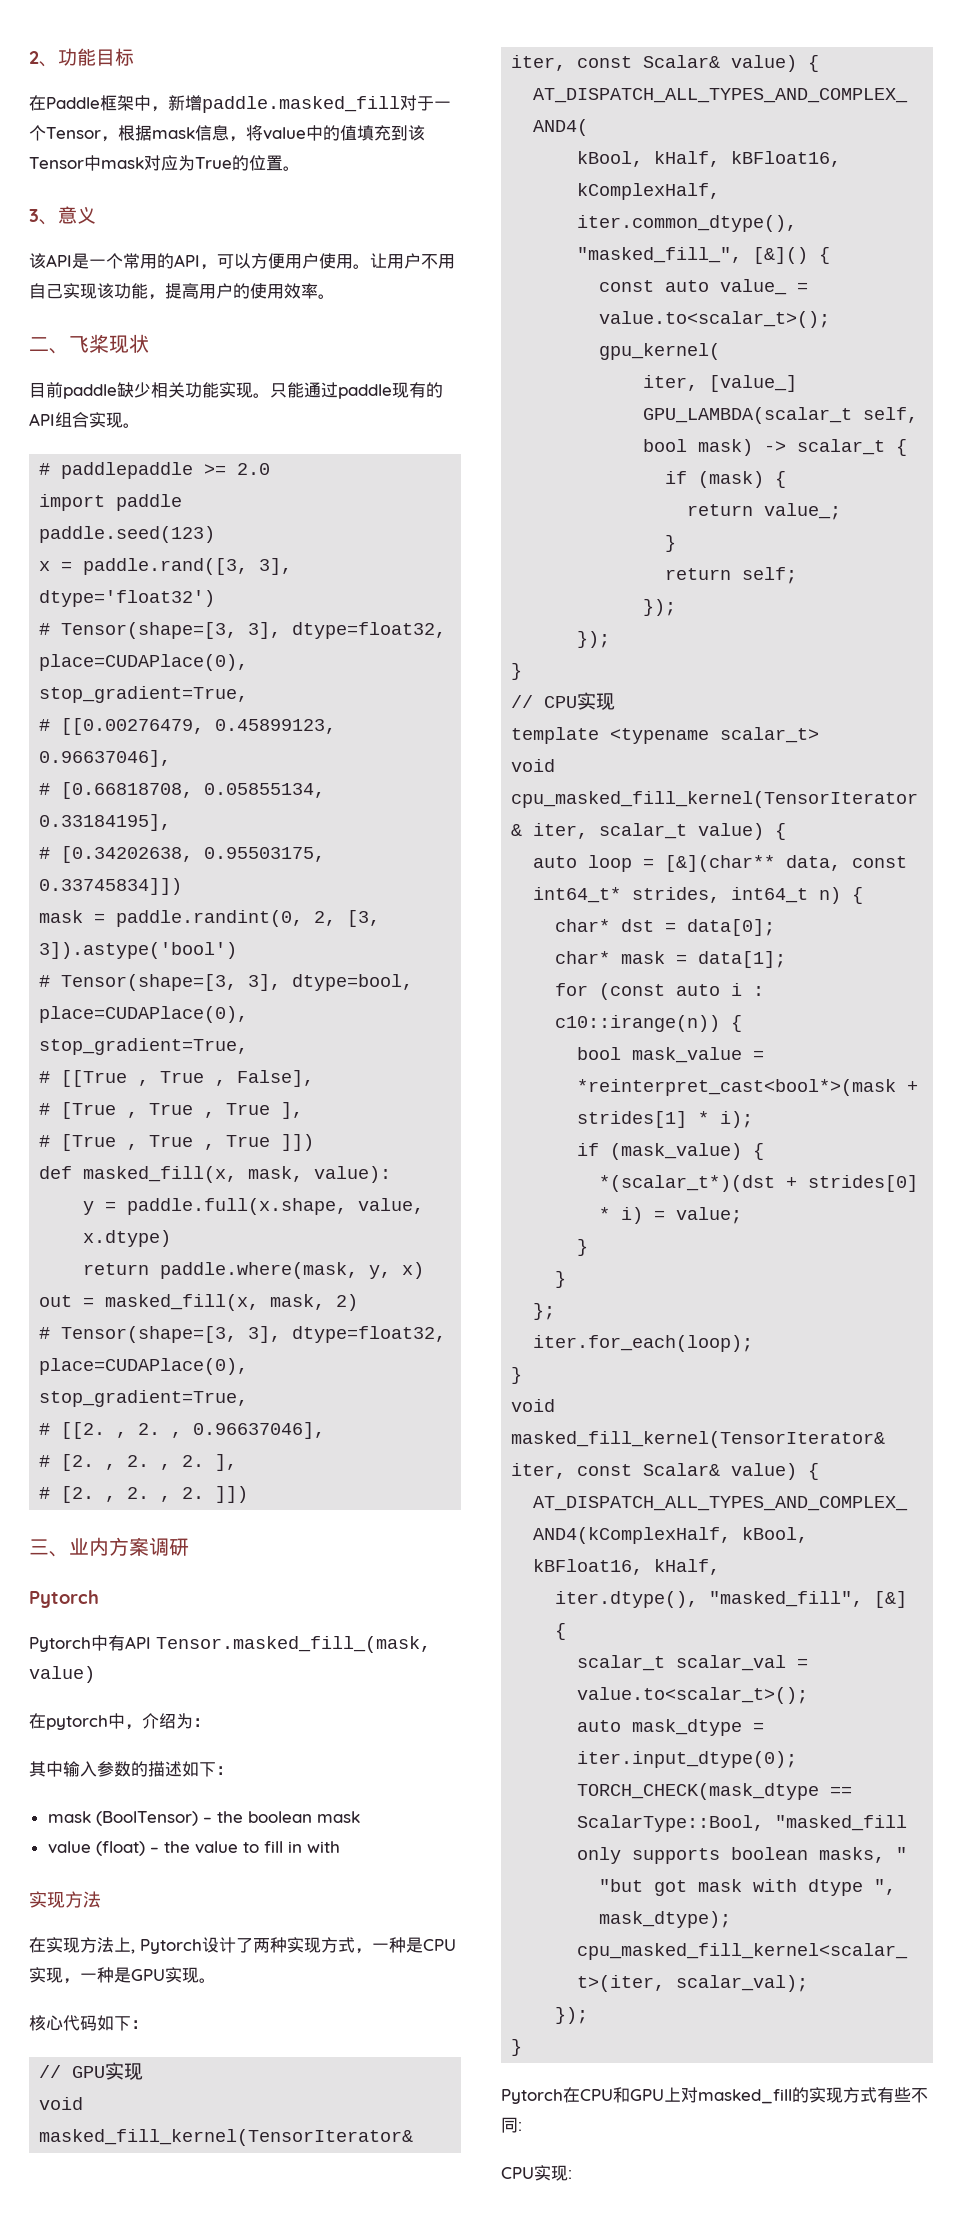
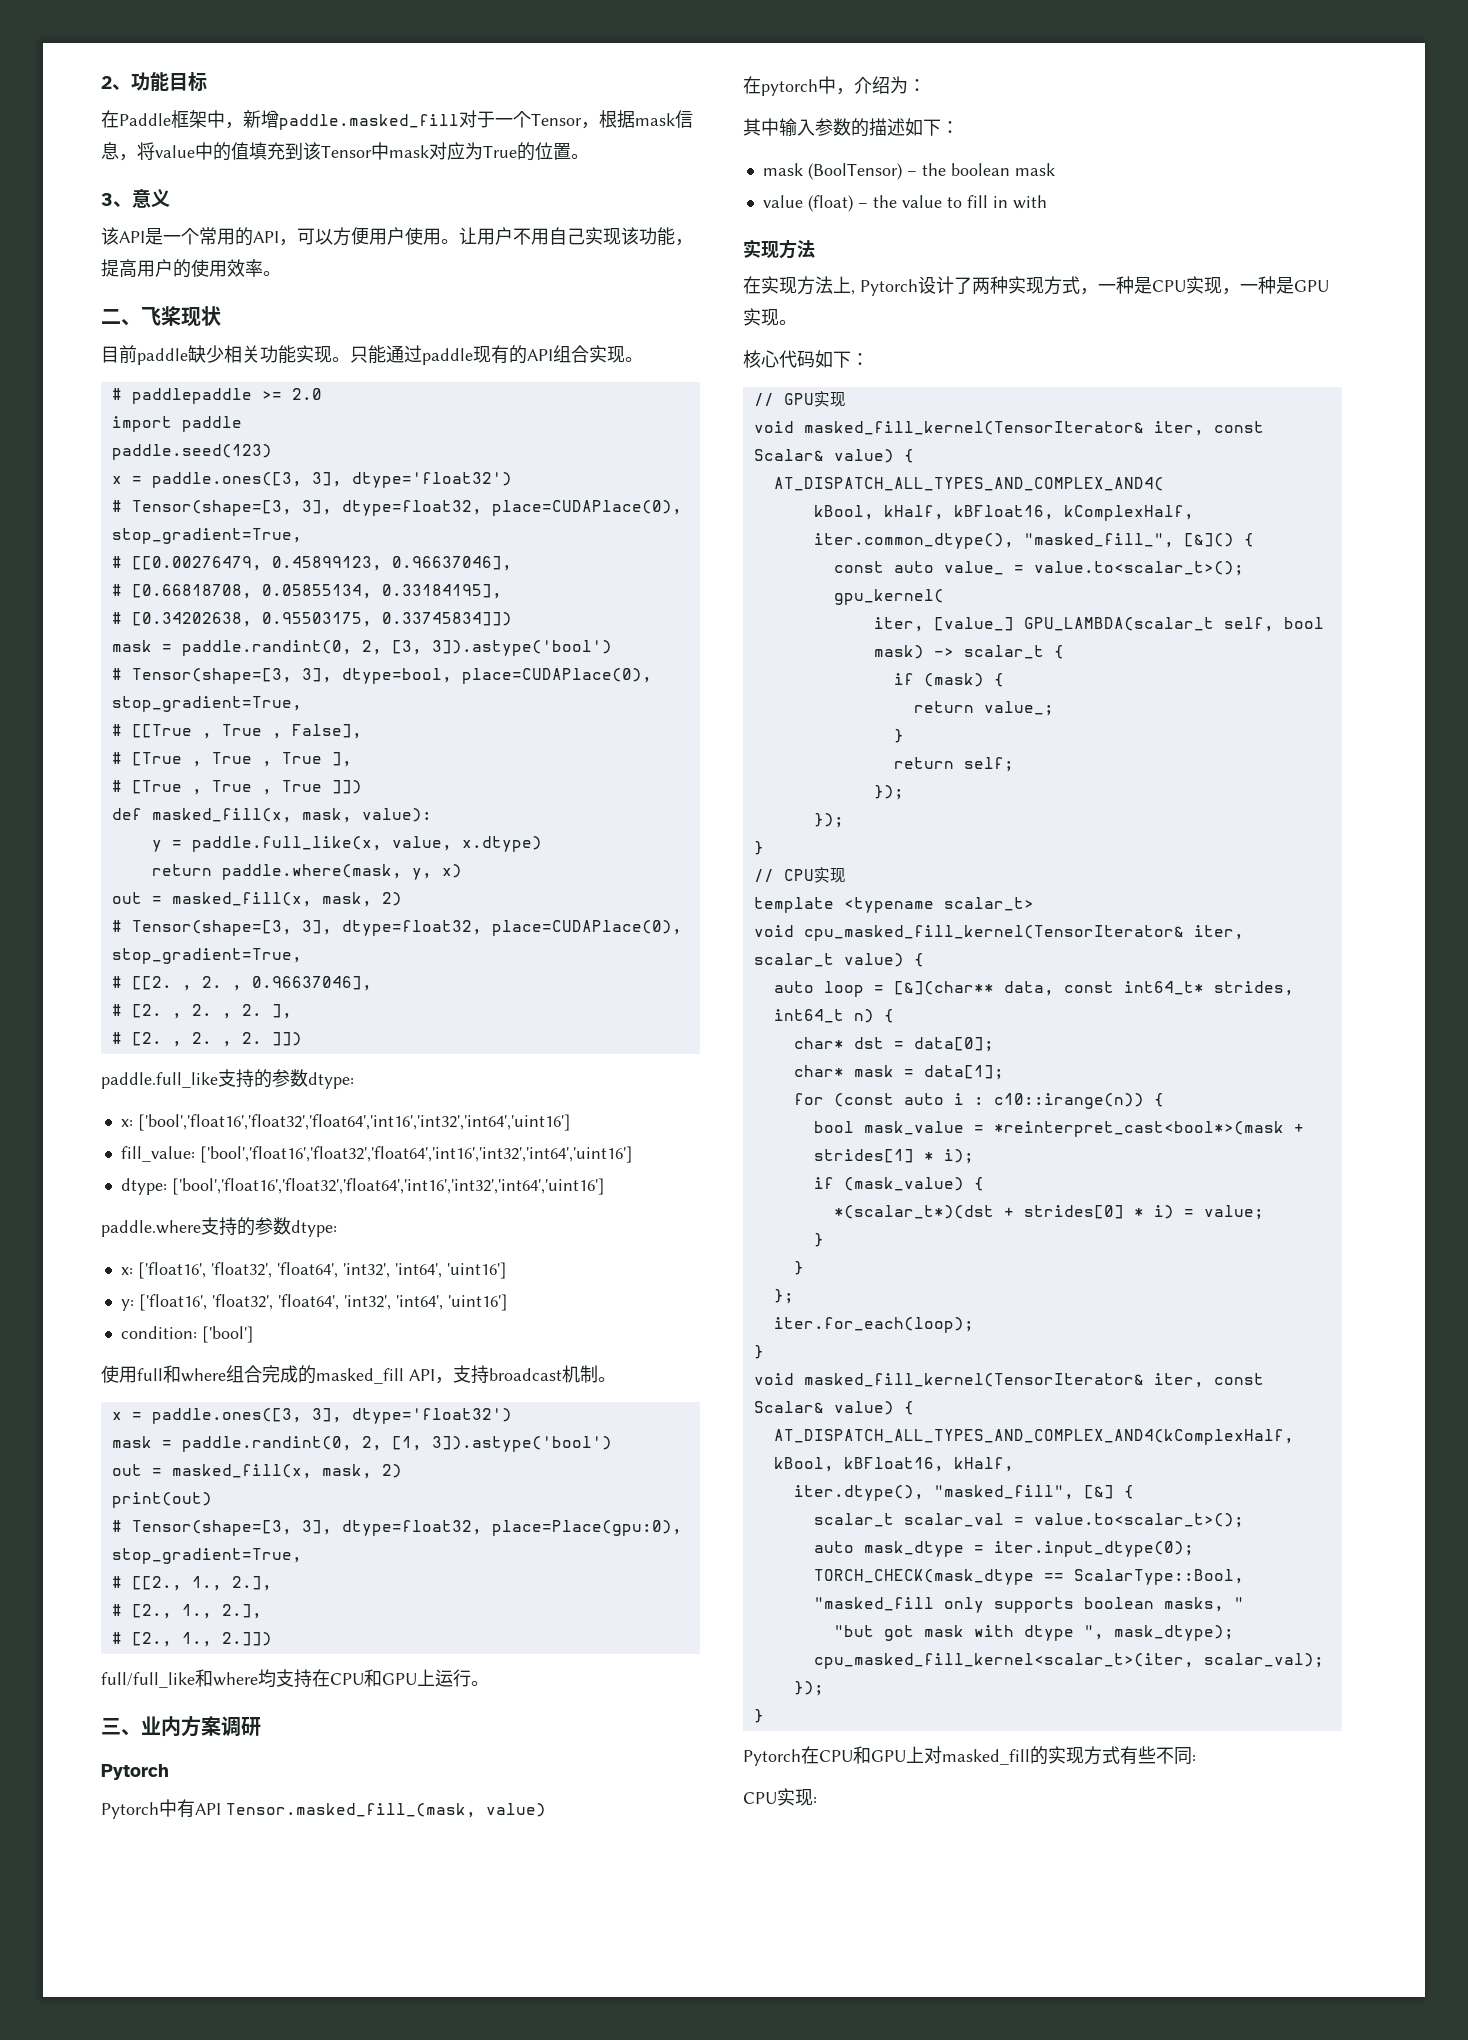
  paddle.seed(123)
- x = paddle.rand([3, 3], dtype='float32')
+ x = paddle.ones([3, 3], dtype='float32')
- y = paddle.full(x.shape, value, x.dtype)
+ y = paddle.full_like(x, value, x.dtype)
+ paddle.full_like支持的参数dtype:
+ x: ['bool','float16','float32','float64','int16','int32','int64','uint16']
+ fill_value: ['bool','float16','float32','float64','int16','int32','int64','uint16']
+ dtype: ['bool','float16','float32','float64','int16','int32','int64','uint16']
+ paddle.where支持的参数dtype:
+ x: ['float16', 'float32', 'float64', 'int32', 'int64', 'uint16']
+ y: ['float16', 'float32', 'float64', 'int32', 'int64', 'uint16']
+ condition: ['bool']
+ 使用full和where组合完成的masked_fill API，支持broadcast机制。
+ x = paddle.ones([3, 3], dtype='float32')
+ mask = paddle.randint(0, 2, [1, 3]).astype('bool')
+ out = masked_fill(x, mask, 2)
+ print(out)
+ # Tensor(shape=[3, 3], dtype=float32, place=Place(gpu:0), stop_gradient=True,
+ # [[2., 1., 2.],
+ # [2., 1., 2.],
+ # [2., 1., 2.]])
+ full/full_like和where均支持在CPU和GPU上运行。

